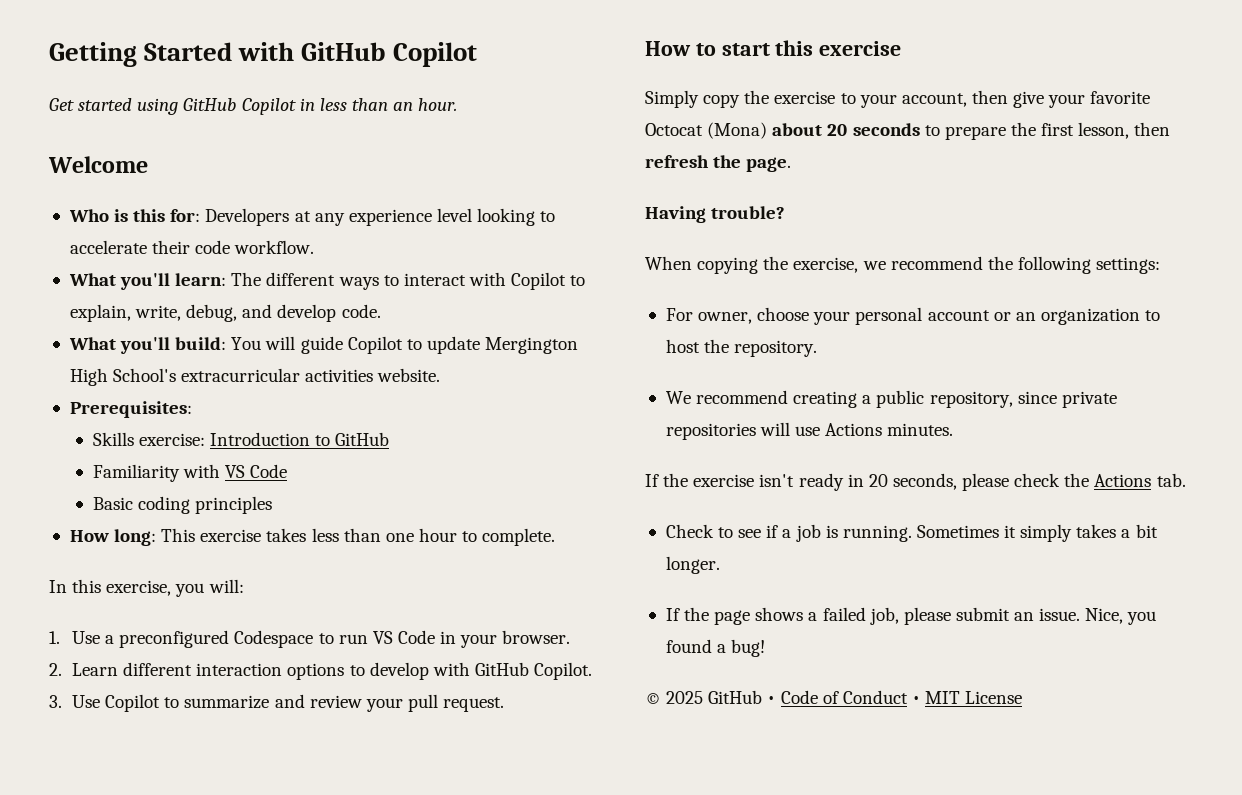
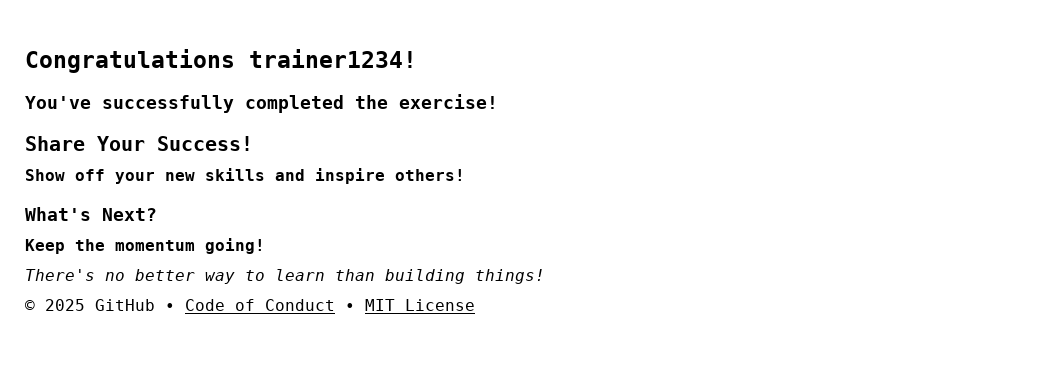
- Getting Started with GitHub Copilot
- Get started using GitHub Copilot in less than an hour.
- Welcome
- Who is this for: Developers at any experience level looking to accelerate their code workflow.
- What you'll learn: The different ways to interact with Copilot to explain, write, debug, and develop code.
- What you'll build: You will guide Copilot to update Mergington High School's extracurricular activities website.
- Prerequisites:
- Skills exercise: Introduction to GitHub
- Familiarity with VS Code
- Basic coding principles
- How long: This exercise takes less than one hour to complete.
- In this exercise, you will:
- 1. Use a preconfigured Codespace to run VS Code in your browser.
- 2. Learn different interaction options to develop with GitHub Copilot.
- 3. Use Copilot to summarize and review your pull request.
- How to start this exercise
- Simply copy the exercise to your account, then give your favorite Octocat (Mona) about 20 seconds to prepare the first lesson, then refresh the page.
- Having trouble?
- When copying the exercise, we recommend the following settings:
- For owner, choose your personal account or an organization to host the repository.
- We recommend creating a public repository, since private repositories will use Actions minutes.
- If the exercise isn't ready in 20 seconds, please check the Actions tab.
- Check to see if a job is running. Sometimes it simply takes a bit longer.
- If the page shows a failed job, please submit an issue. Nice, you found a bug!
+ Congratulations trainer1234!
+ You've successfully completed the exercise!
+ Share Your Success!
+ Show off your new skills and inspire others!
+ What's Next?
+ Keep the momentum going!
+ There's no better way to learn than building things!

